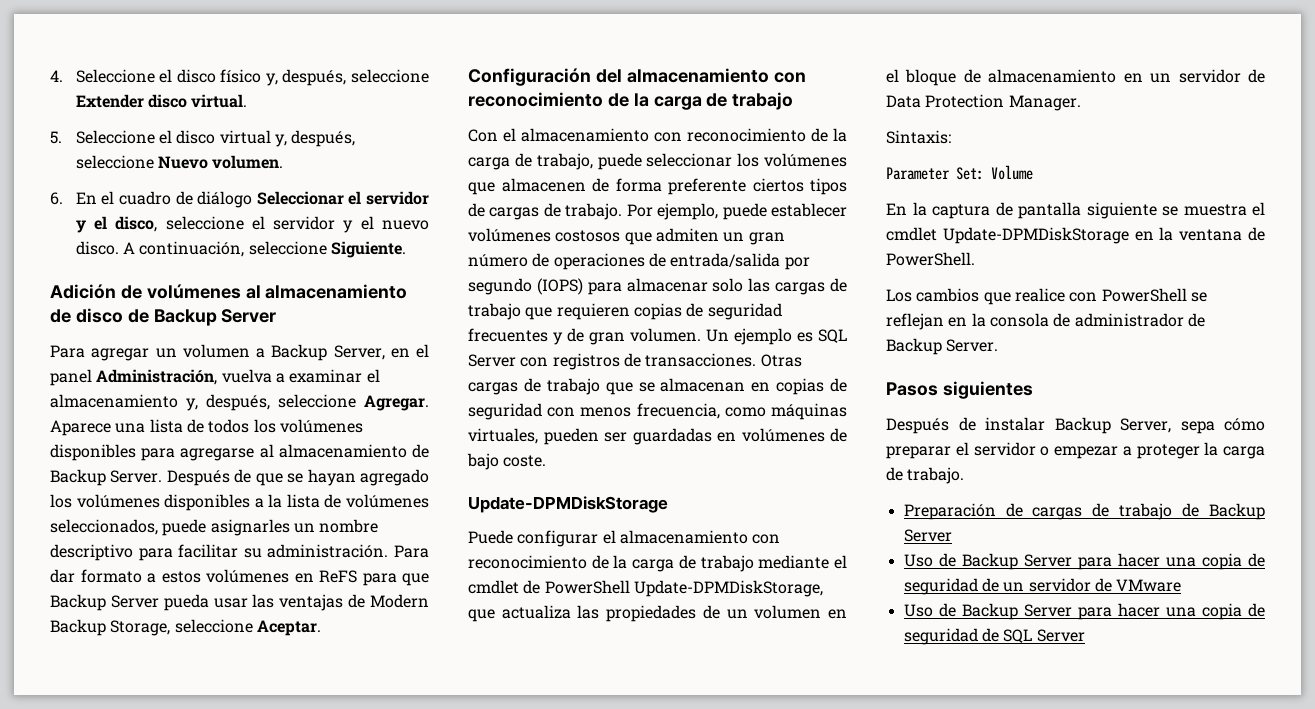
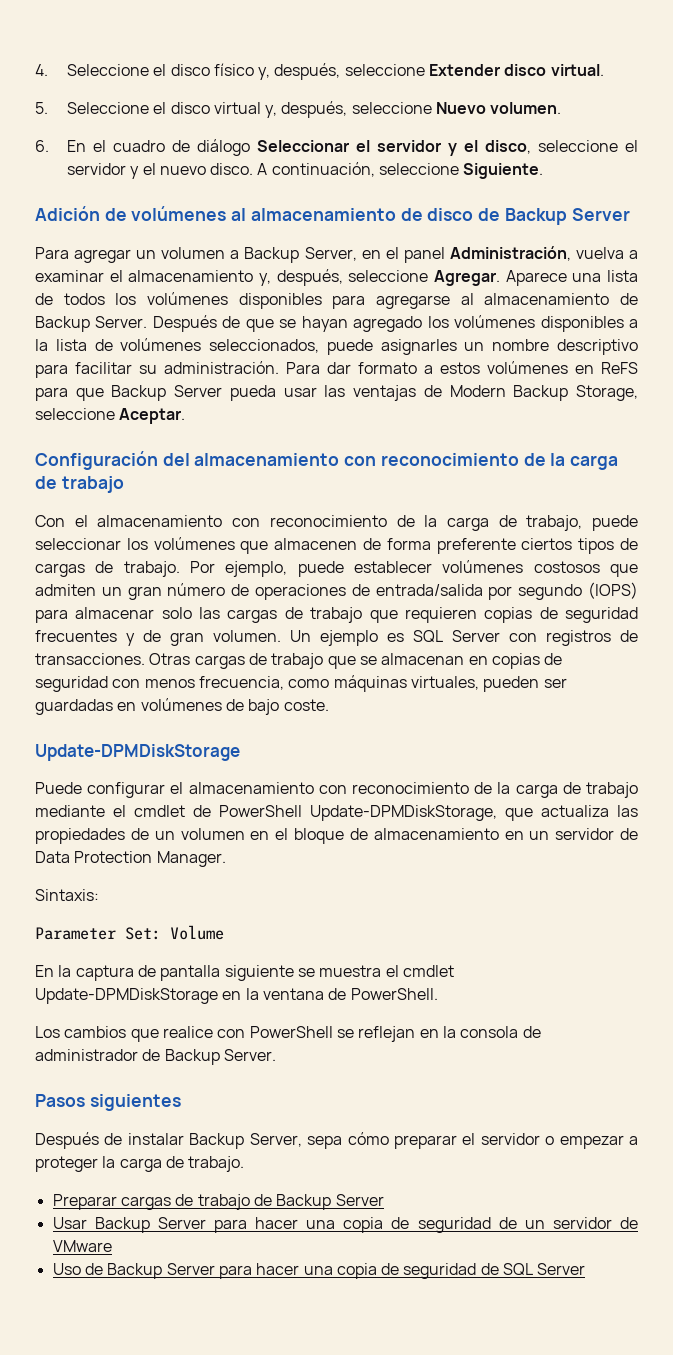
- Preparación de cargas de trabajo de Backup Server
+ Preparar cargas de trabajo de Backup Server
- Uso de Backup Server para hacer una copia de seguridad de un servidor de VMware
+ Usar Backup Server para hacer una copia de seguridad de un servidor de VMware

